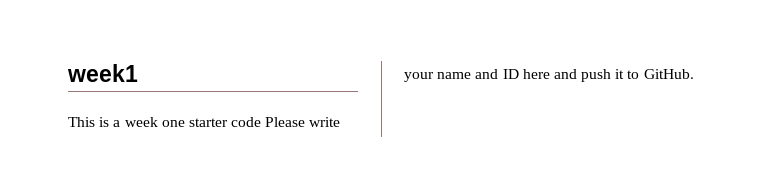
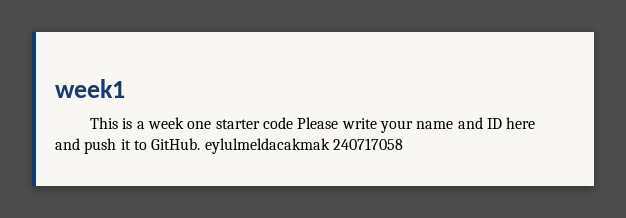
- This is a week one starter code Please write your name and ID here and push it to GitHub.
+ This is a week one starter code Please write your name and ID here and push it to GitHub. eylulmeldacakmak 240717058

